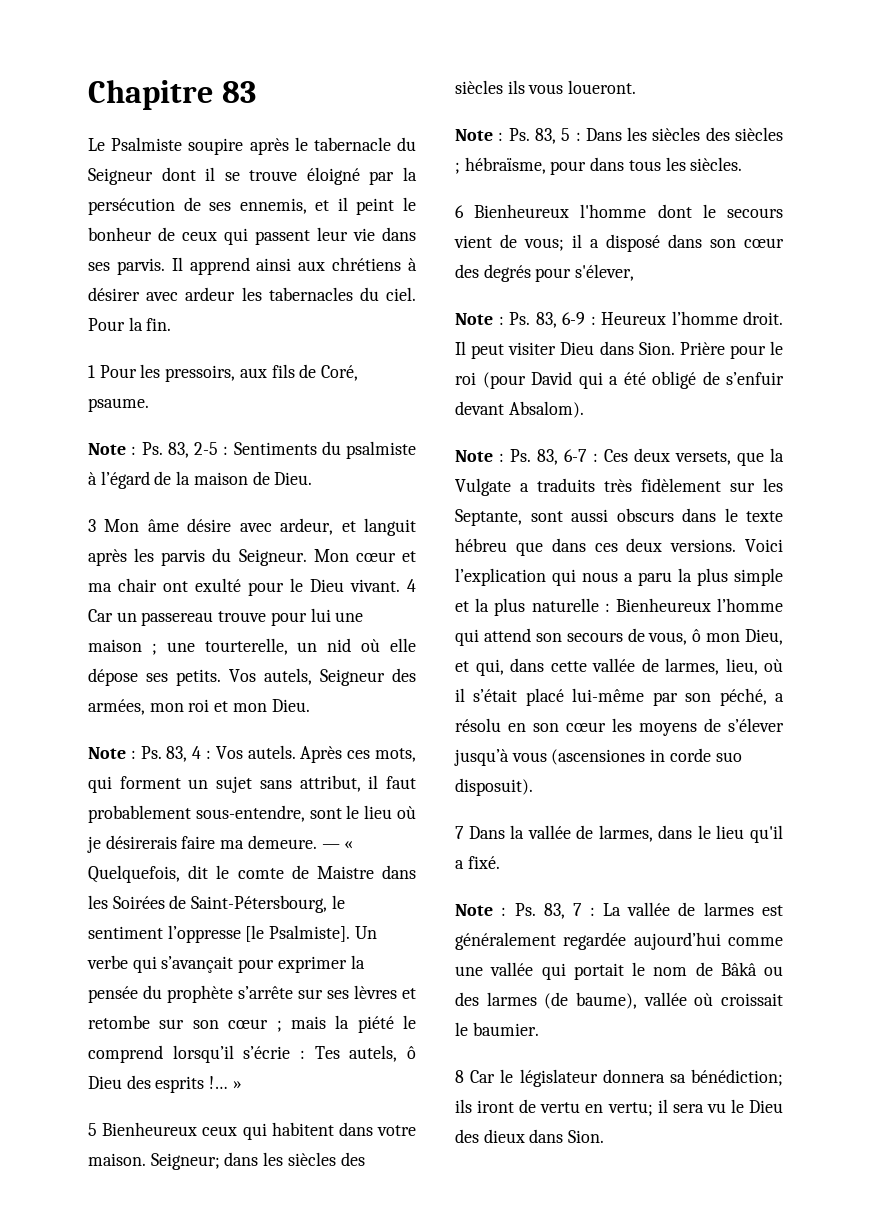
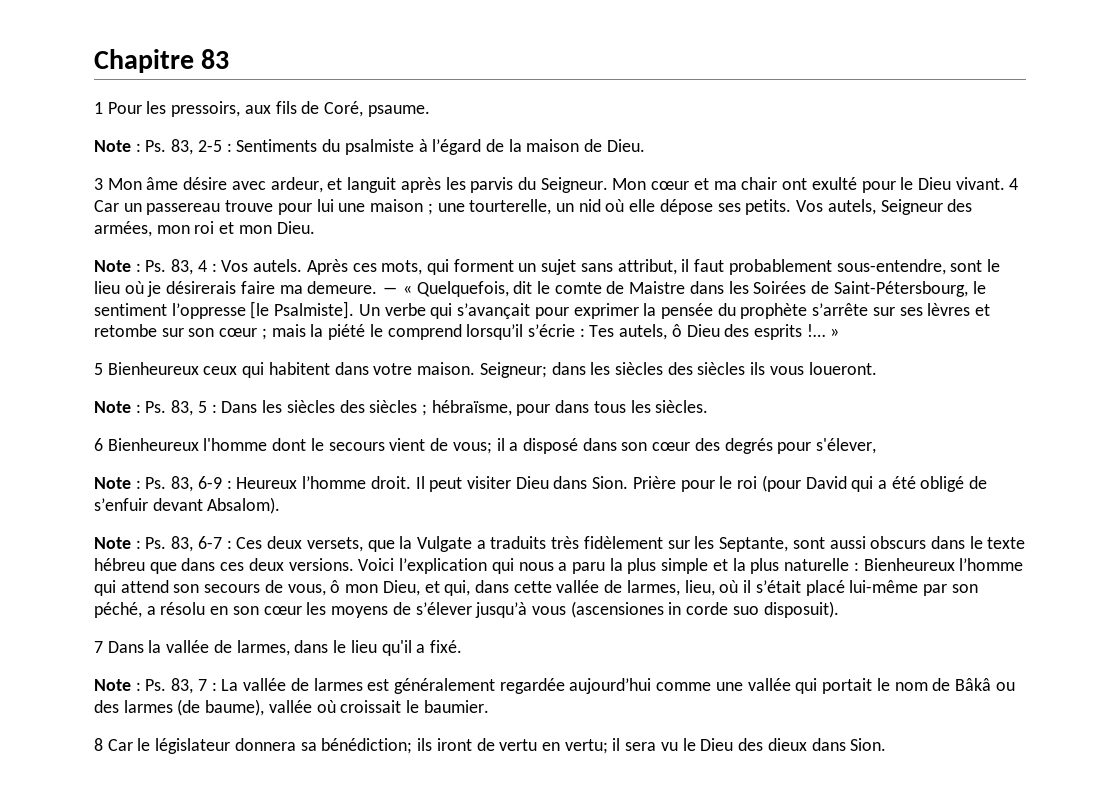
- Le Psalmiste soupire après le tabernacle du Seigneur dont il se trouve éloigné par la persécution de ses ennemis, et il peint le bonheur de ceux qui passent leur vie dans ses parvis. Il apprend ainsi aux chrétiens à désirer avec ardeur les tabernacles du ciel. Pour la fin.

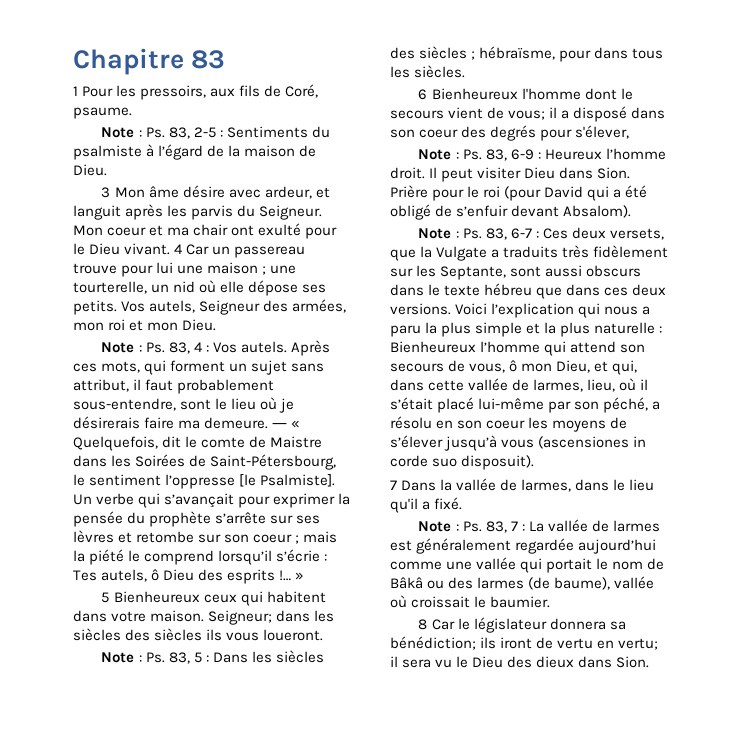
- Mon cœur et ma chair ont exulté pour le Dieu vivant.
+ Mon coeur et ma chair ont exulté pour le Dieu vivant.
- Un verbe qui s’avançait pour exprimer la pensée du prophète s’arrête sur ses lèvres et retombe sur son cœur ; mais la piété le comprend lorsqu’il s’écrie : Tes autels, ô Dieu des esprits !… »
+ Un verbe qui s’avançait pour exprimer la pensée du prophète s’arrête sur ses lèvres et retombe sur son coeur ; mais la piété le comprend lorsqu’il s’écrie : Tes autels, ô Dieu des esprits !… »
- 6 Bienheureux l'homme dont le secours vient de vous; il a disposé dans son cœur des degrés pour s'élever,
+ 6 Bienheureux l'homme dont le secours vient de vous; il a disposé dans son coeur des degrés pour s'élever,
- Voici l’explication qui nous a paru la plus simple et la plus naturelle : Bienheureux l’homme qui attend son secours de vous, ô mon Dieu, et qui, dans cette vallée de larmes, lieu, où il s’était placé lui-même par son péché, a résolu en son cœur les moyens de s’élever jusqu’à vous (ascensiones in corde suo disposuit).
+ Voici l’explication qui nous a paru la plus simple et la plus naturelle : Bienheureux l’homme qui attend son secours de vous, ô mon Dieu, et qui, dans cette vallée de larmes, lieu, où il s’était placé lui-même par son péché, a résolu en son coeur les moyens de s’élever jusqu’à vous (ascensiones in corde suo disposuit).

